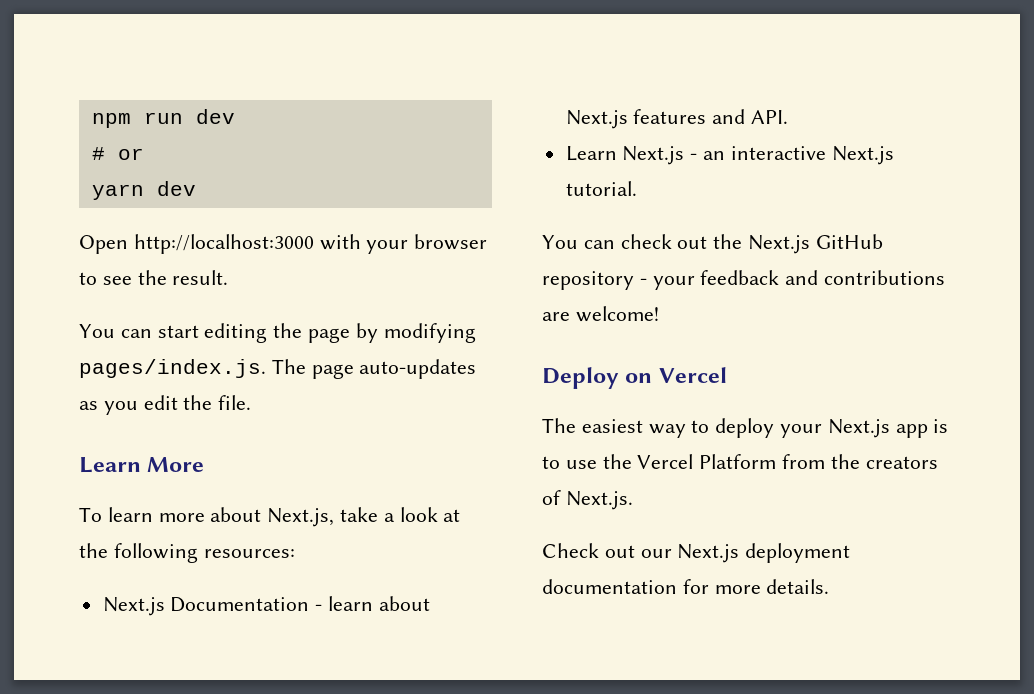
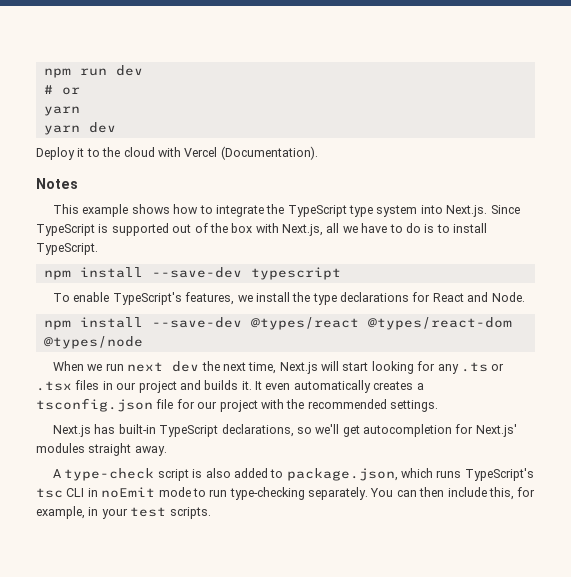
  # or
+ yarn
  yarn dev
- Open http://localhost:3000 with your browser to see the result.
- You can start editing the page by modifying pages/index.js. The page auto-updates as you edit the file.
- Learn More
- To learn more about Next.js, take a look at the following resources:
- Next.js Documentation - learn about Next.js features and API.
- Learn Next.js - an interactive Next.js tutorial.
- You can check out the Next.js GitHub repository - your feedback and contributions are welcome!
- Deploy on Vercel
- The easiest way to deploy your Next.js app is to use the Vercel Platform from the creators of Next.js.
- Check out our Next.js deployment documentation for more details.
+ Deploy it to the cloud with Vercel (Documentation).
+ Notes
+ This example shows how to integrate the TypeScript type system into Next.js. Since TypeScript is supported out of the box with Next.js, all we have to do is to install TypeScript.
+ npm install --save-dev typescript
+ To enable TypeScript's features, we install the type declarations for React and Node.
+ npm install --save-dev @types/react @types/react-dom @types/node
+ When we run next dev the next time, Next.js will start looking for any .ts or .tsx files in our project and builds it. It even automatically creates a tsconfig.json file for our project with the recommended settings.
+ Next.js has built-in TypeScript declarations, so we'll get autocompletion for Next.js' modules straight away.
+ A type-check script is also added to package.json, which runs TypeScript's tsc CLI in noEmit mode to run type-checking separately. You can then include this, for example, in your test scripts.

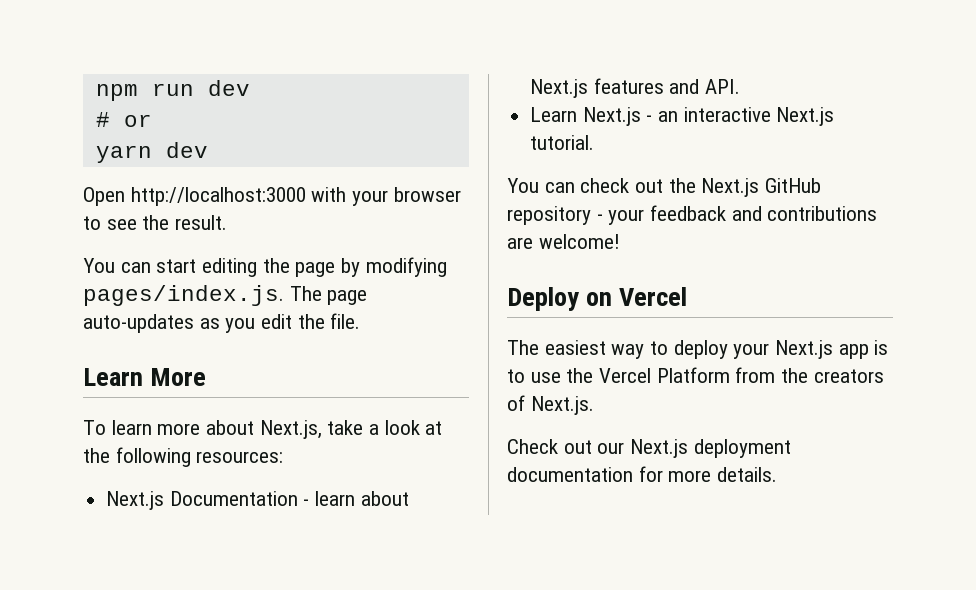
  # or
- yarn
  yarn dev
- Deploy it to the cloud with Vercel (Documentation).
- Notes
- This example shows how to integrate the TypeScript type system into Next.js. Since TypeScript is supported out of the box with Next.js, all we have to do is to install TypeScript.
- npm install --save-dev typescript
- To enable TypeScript's features, we install the type declarations for React and Node.
- npm install --save-dev @types/react @types/react-dom @types/node
- When we run next dev the next time, Next.js will start looking for any .ts or .tsx files in our project and builds it. It even automatically creates a tsconfig.json file for our project with the recommended settings.
- Next.js has built-in TypeScript declarations, so we'll get autocompletion for Next.js' modules straight away.
- A type-check script is also added to package.json, which runs TypeScript's tsc CLI in noEmit mode to run type-checking separately. You can then include this, for example, in your test scripts.
+ Open http://localhost:3000 with your browser to see the result.
+ You can start editing the page by modifying pages/index.js. The page auto-updates as you edit the file.
+ Learn More
+ To learn more about Next.js, take a look at the following resources:
+ Next.js Documentation - learn about Next.js features and API.
+ Learn Next.js - an interactive Next.js tutorial.
+ You can check out the Next.js GitHub repository - your feedback and contributions are welcome!
+ Deploy on Vercel
+ The easiest way to deploy your Next.js app is to use the Vercel Platform from the creators of Next.js.
+ Check out our Next.js deployment documentation for more details.

